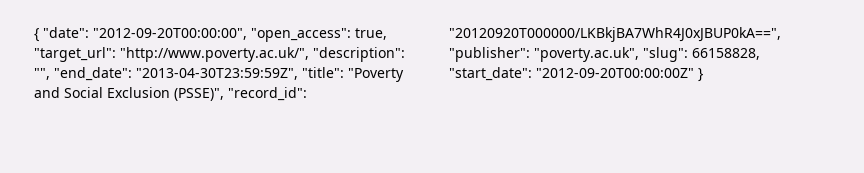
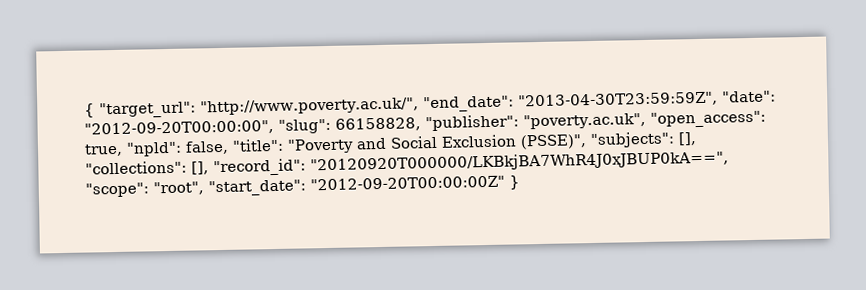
- { "date": "2012-09-20T00:00:00", "open_access": true, "target_url": "http://www.poverty.ac.uk/", "description": "", "end_date": "2013-04-30T23:59:59Z", "title": "Poverty and Social Exclusion (PSSE)", "record_id": "20120920T000000/LKBkjBA7WhR4J0xJBUP0kA==", "publisher": "poverty.ac.uk", "slug": 66158828, "start_date": "2012-09-20T00:00:00Z" }
+ { "target_url": "http://www.poverty.ac.uk/", "end_date": "2013-04-30T23:59:59Z", "date": "2012-09-20T00:00:00", "slug": 66158828, "publisher": "poverty.ac.uk", "open_access": true, "npld": false, "title": "Poverty and Social Exclusion (PSSE)", "subjects": [], "collections": [], "record_id": "20120920T000000/LKBkjBA7WhR4J0xJBUP0kA==", "scope": "root", "start_date": "2012-09-20T00:00:00Z" }

